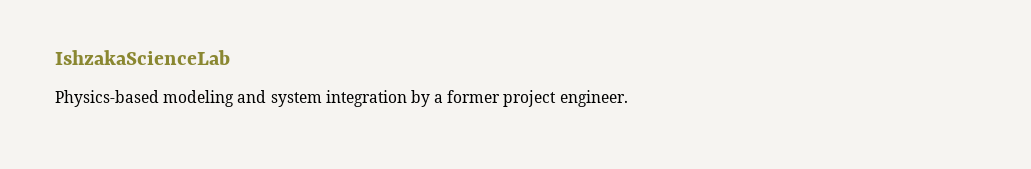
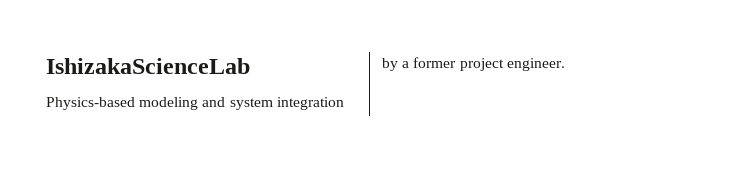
- IshzakaScienceLab
+ IshizakaScienceLab

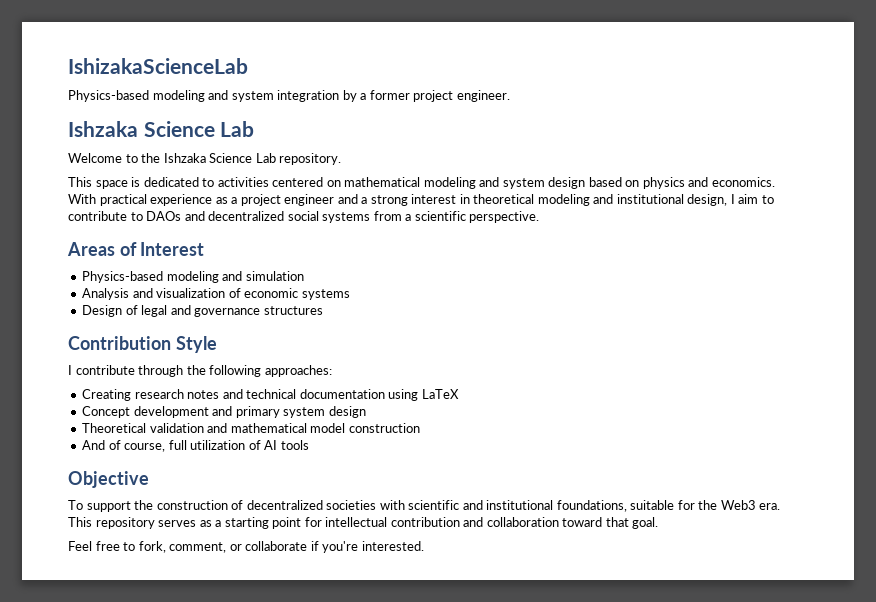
  Physics-based modeling and system integration by a former project engineer.
+ Ishzaka Science Lab
+ Welcome to the Ishzaka Science Lab repository.
+ This space is dedicated to activities centered on mathematical modeling and system design based on physics and economics.
+ With practical experience as a project engineer and a strong interest in theoretical modeling and institutional design, I aim to contribute to DAOs and decentralized social systems from a scientific perspective.
+ Areas of Interest
+ Physics-based modeling and simulation
+ Analysis and visualization of economic systems
+ Design of legal and governance structures
+ Contribution Style
+ I contribute through the following approaches:
+ Creating research notes and technical documentation using LaTeX
+ Concept development and primary system design
+ Theoretical validation and mathematical model construction
+ And of course, full utilization of AI tools
+ Objective
+ To support the construction of decentralized societies with scientific and institutional foundations, suitable for the Web3 era.
+ This repository serves as a starting point for intellectual contribution and collaboration toward that goal.
+ Feel free to fork, comment, or collaborate if you're interested.

